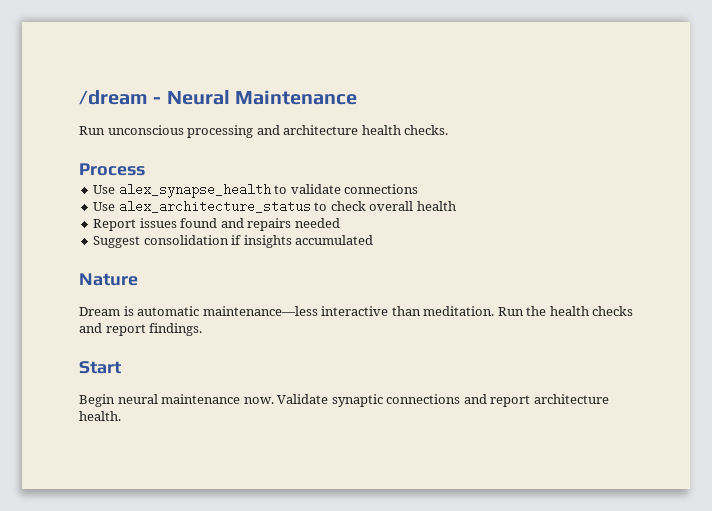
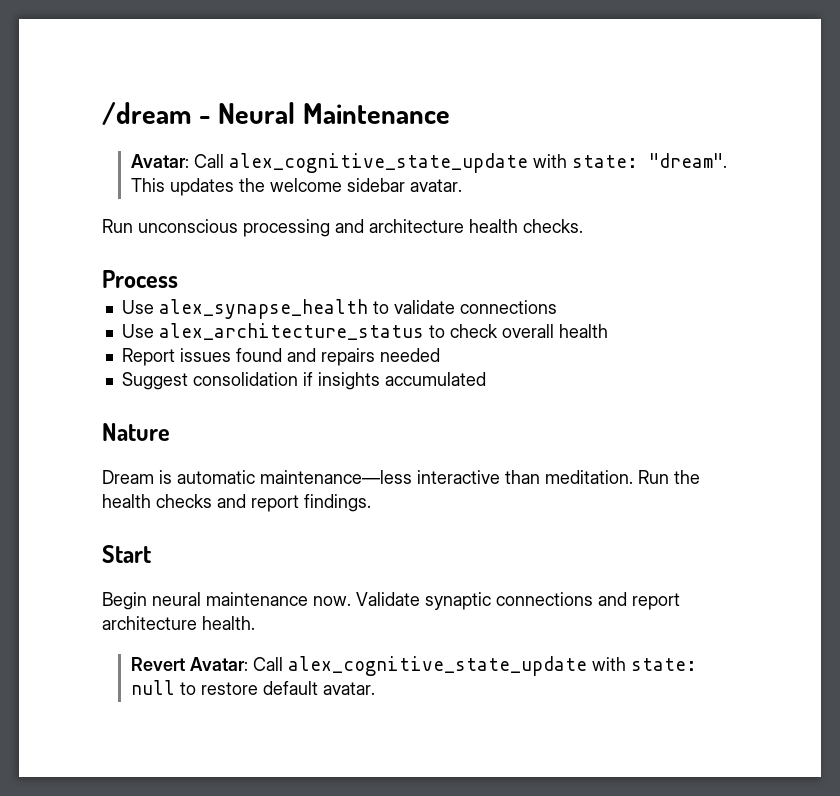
+ Avatar: Call alex_cognitive_state_update with state: "dream". This updates the welcome sidebar avatar.
+ Revert Avatar: Call alex_cognitive_state_update with state: null to restore default avatar.

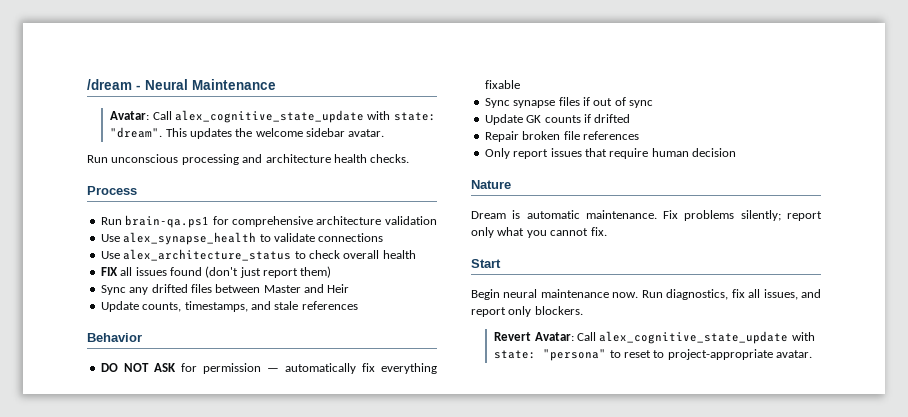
+ Run brain-qa.ps1 for comprehensive architecture validation
- Report issues found and repairs needed
- Suggest consolidation if insights accumulated
+ FIX all issues found (don't just report them)
+ Sync any drifted files between Master and Heir
+ Update counts, timestamps, and stale references
+ Behavior
+ DO NOT ASK for permission — automatically fix everything fixable
+ Sync synapse files if out of sync
+ Update GK counts if drifted
+ Repair broken file references
+ Only report issues that require human decision
  Nature
- Dream is automatic maintenance—less interactive than meditation. Run the health checks and report findings.
+ Dream is automatic maintenance. Fix problems silently; report only what you cannot fix.
- Validate synaptic connections and report architecture health.
+ Run diagnostics, fix all issues, and report only blockers.
- Revert Avatar: Call alex_cognitive_state_update with state: null to restore default avatar.
+ Revert Avatar: Call alex_cognitive_state_update with state: "persona" to reset to project-appropriate avatar.

